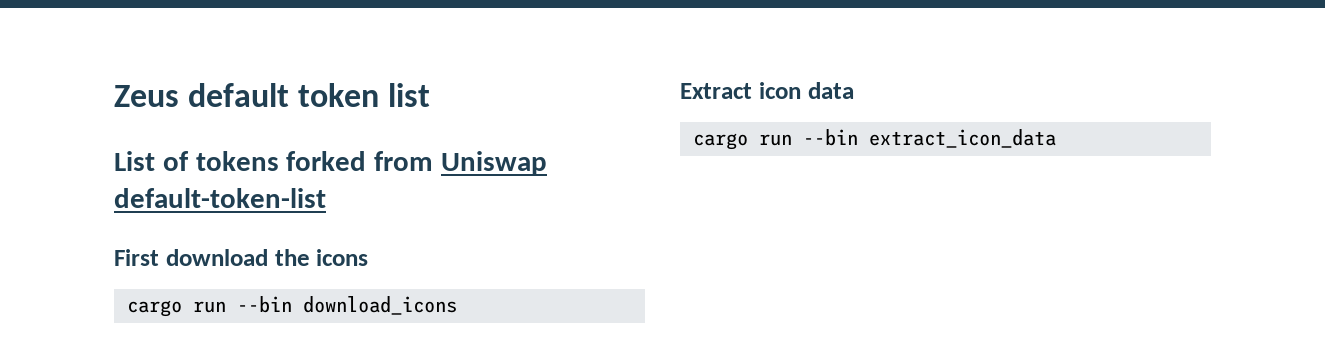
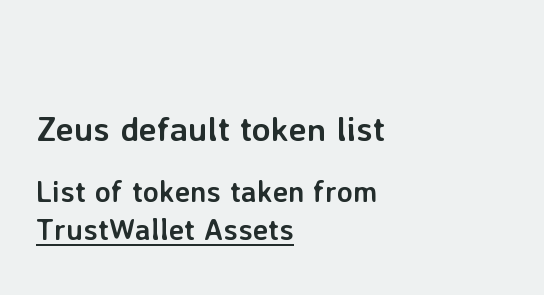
- List of tokens forked from Uniswap default-token-list
- First download the icons
- cargo run --bin download_icons
- Extract icon data
- cargo run --bin extract_icon_data
+ List of tokens taken from TrustWallet Assets

